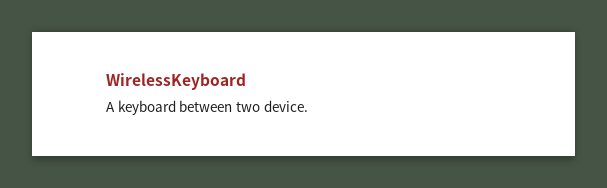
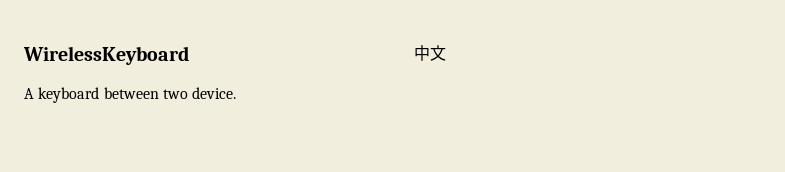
+ 中文

